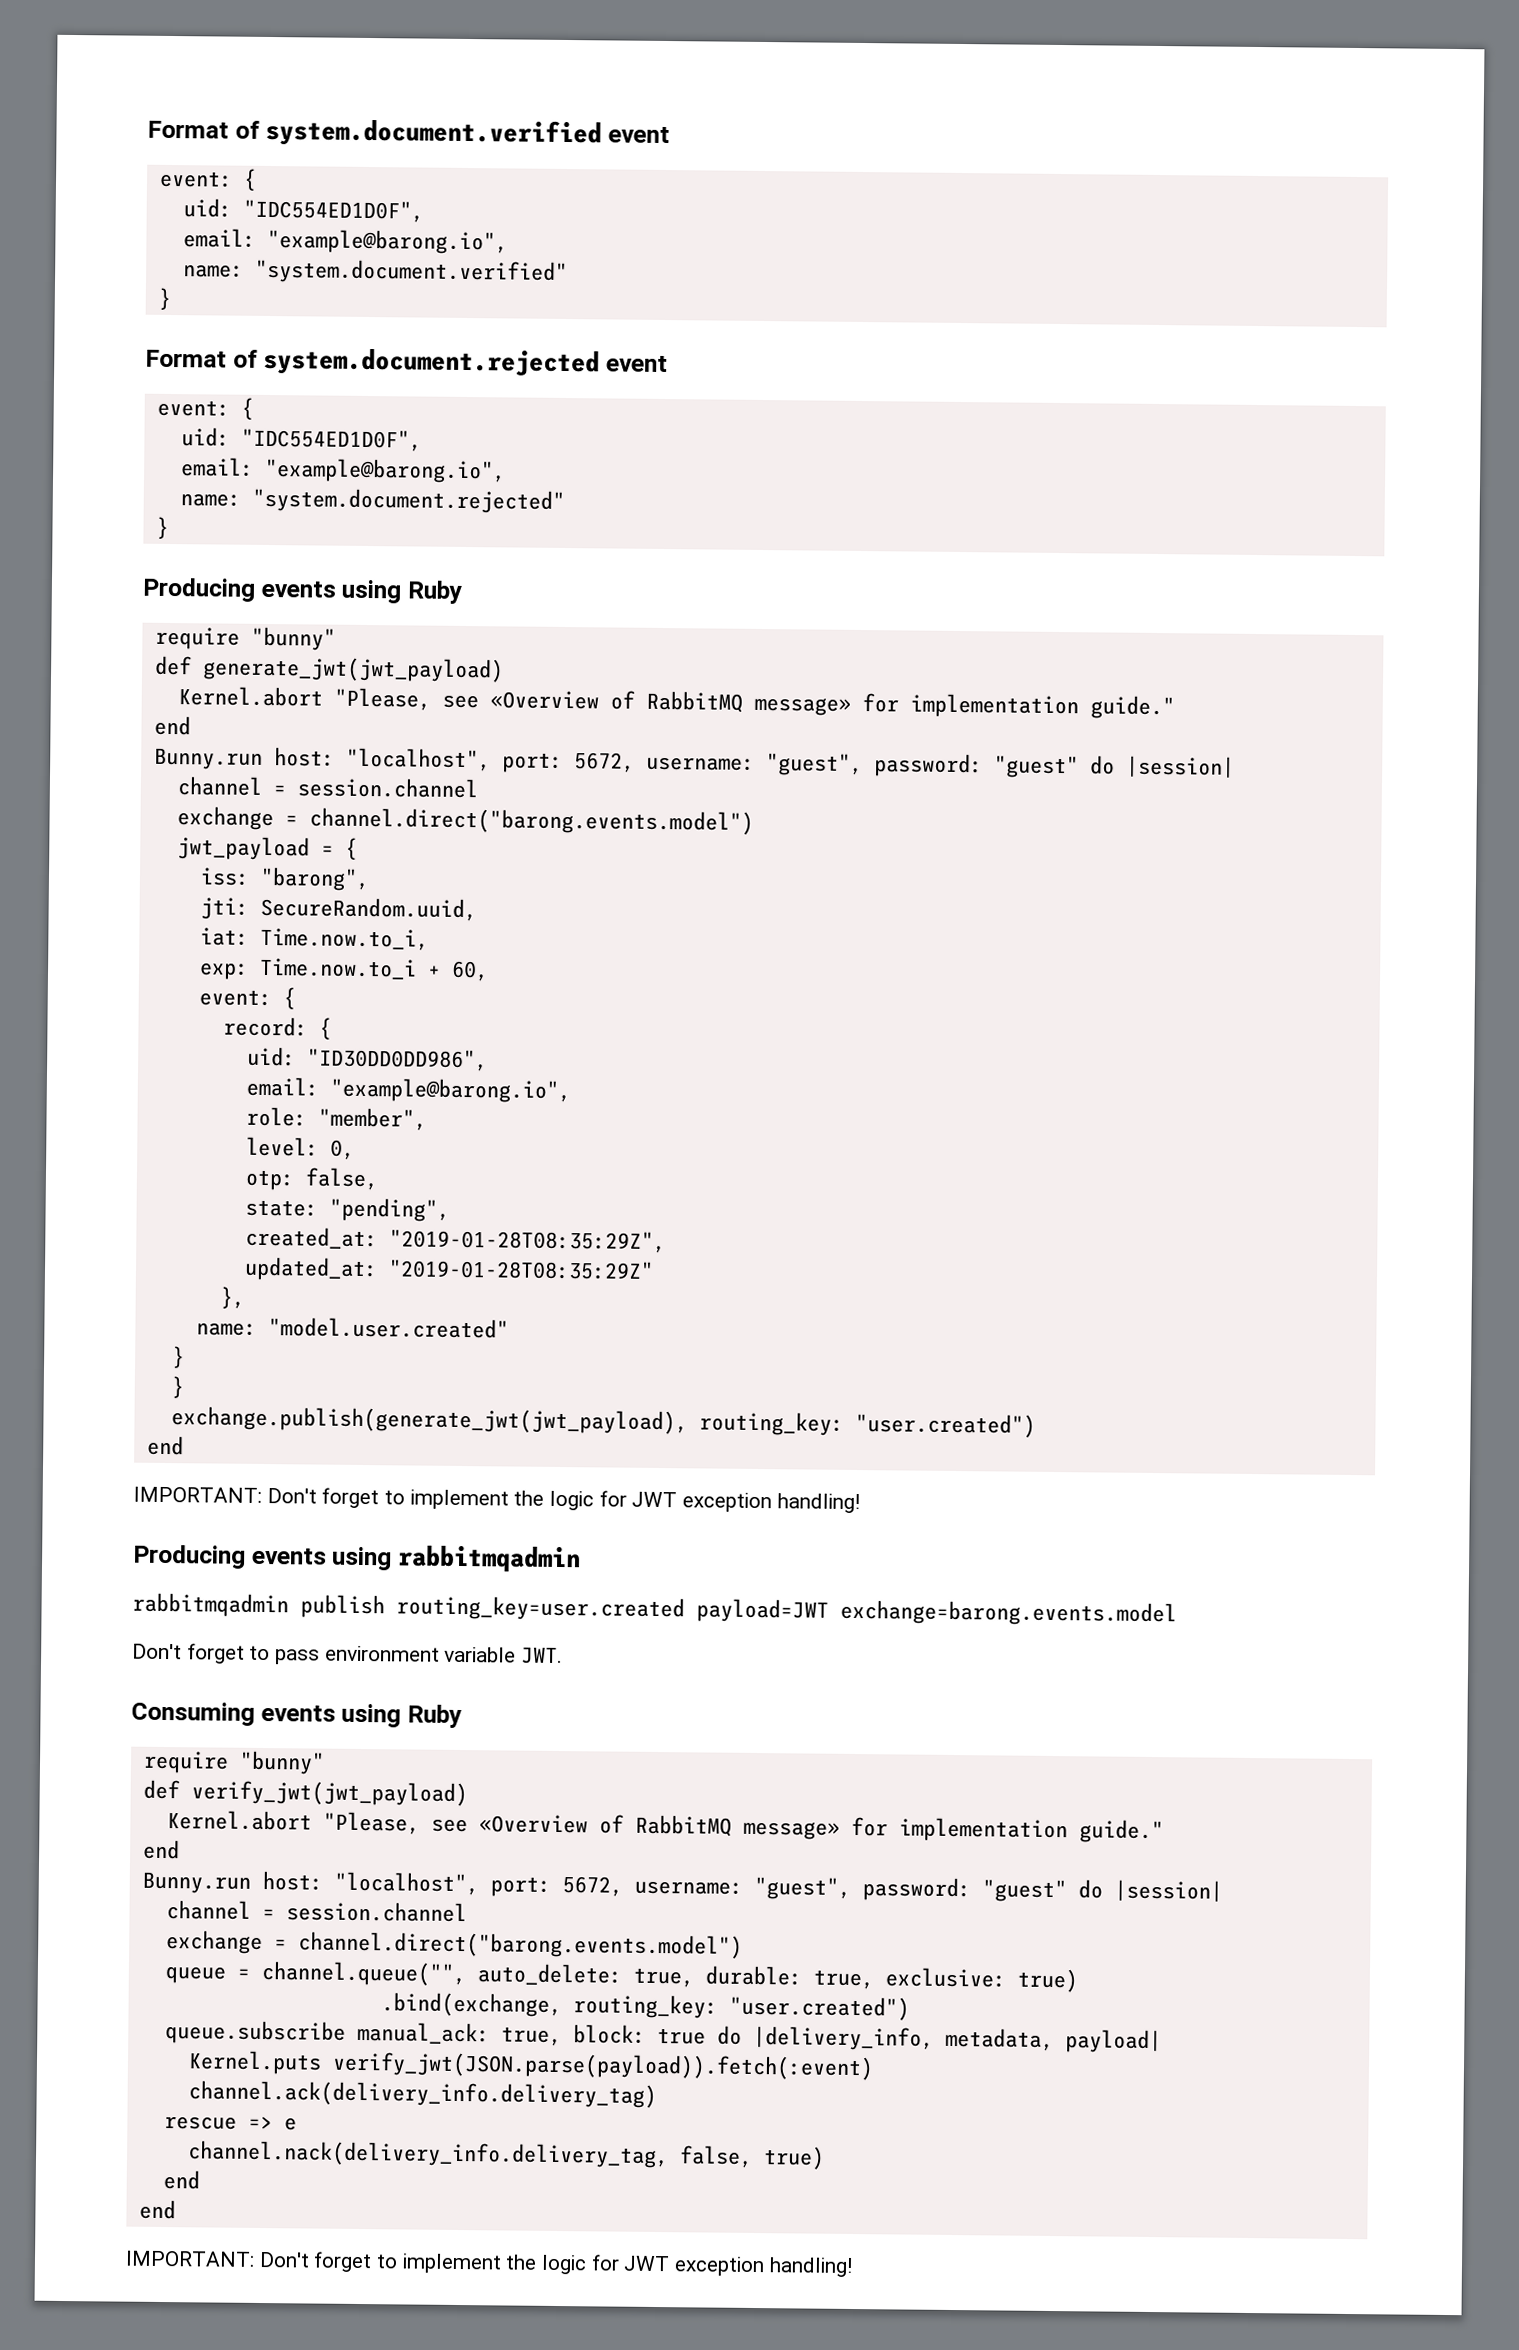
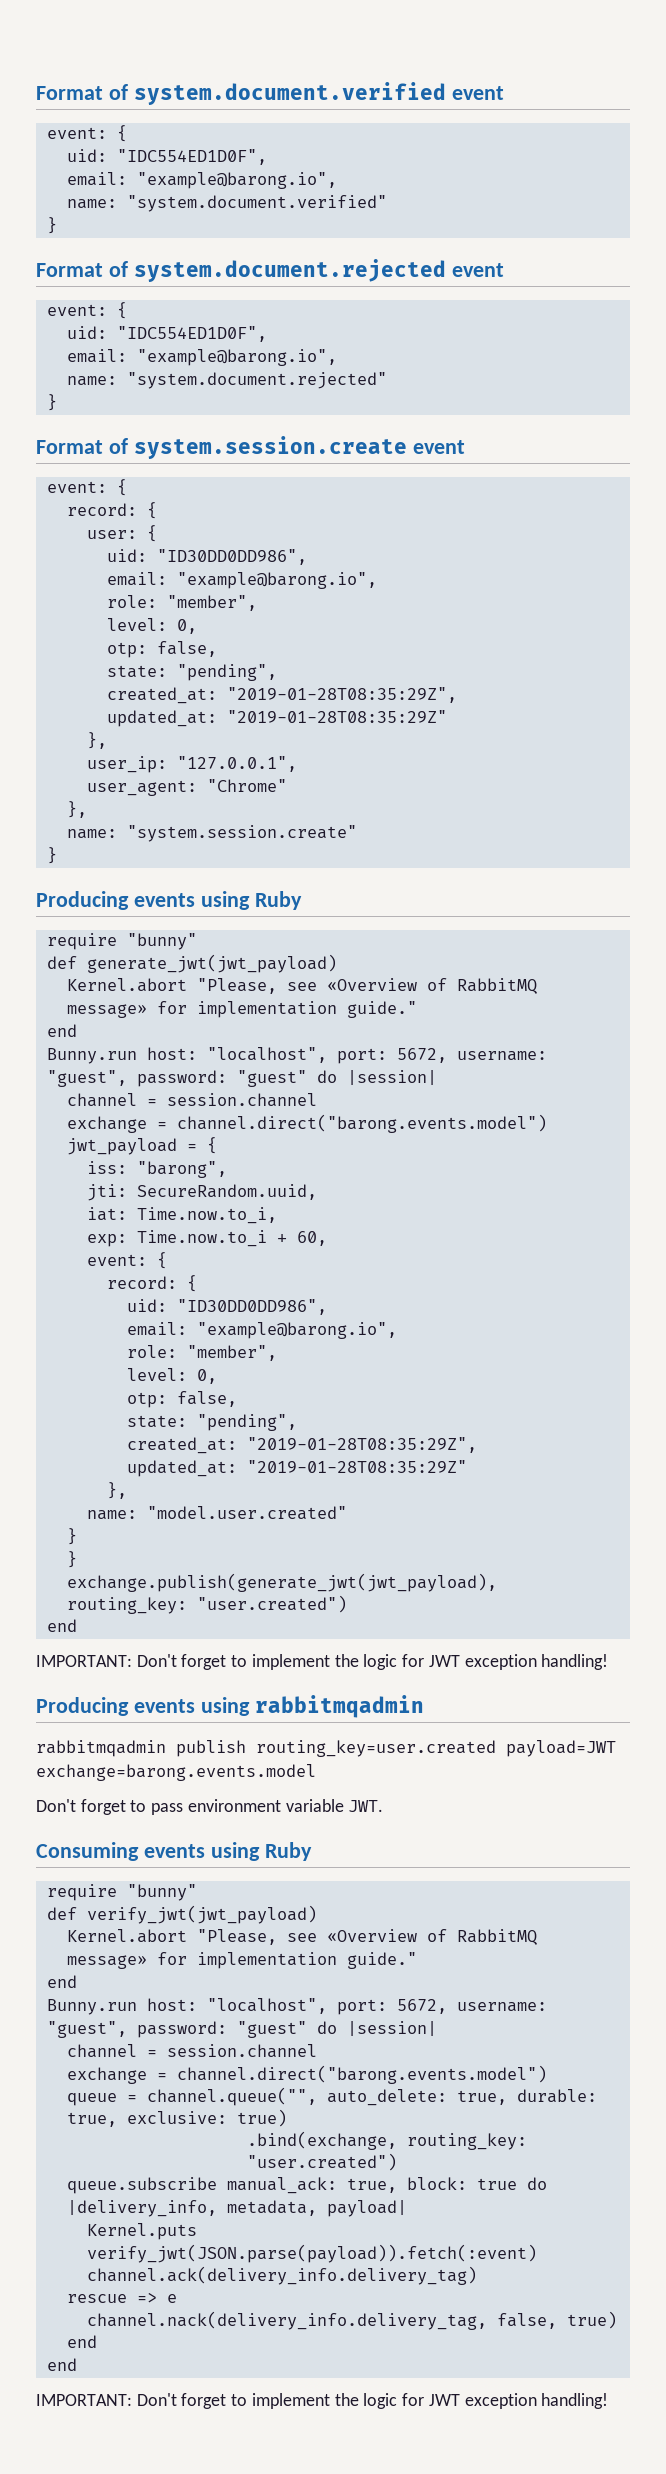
+ Format of system.session.create event
+ event: {
+ record: {
+ user: {
+ uid: "ID30DD0DD986",
+ email: "example@barong.io",
+ role: "member",
+ level: 0,
+ otp: false,
+ state: "pending",
+ created_at: "2019-01-28T08:35:29Z",
+ updated_at: "2019-01-28T08:35:29Z"
+ },
+ user_ip: "127.0.0.1",
+ user_agent: "Chrome"
+ },
+ name: "system.session.create"
+ }

